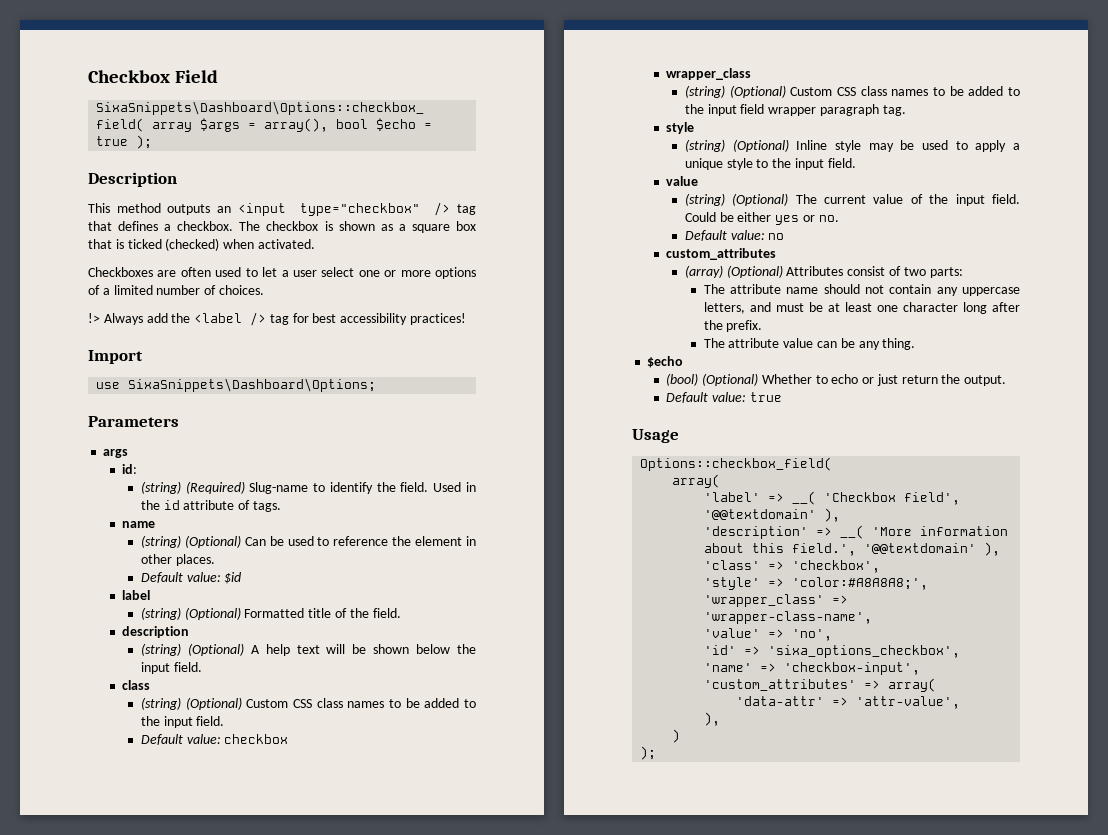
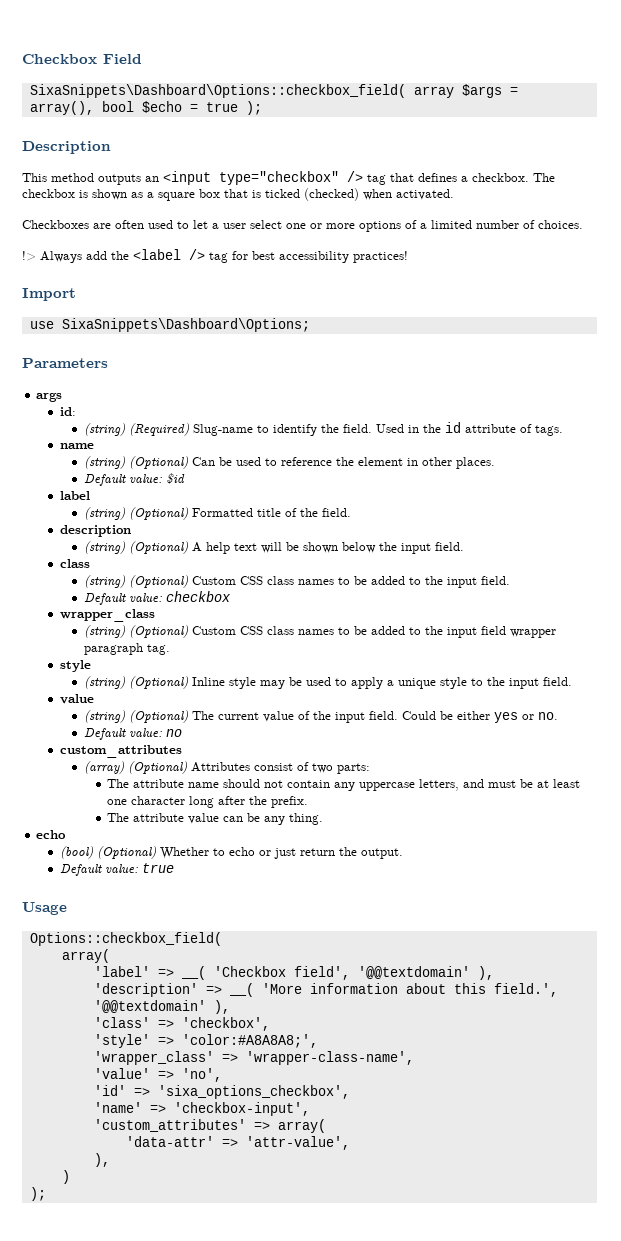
  The attribute value can be any thing.
- $echo
+ echo

